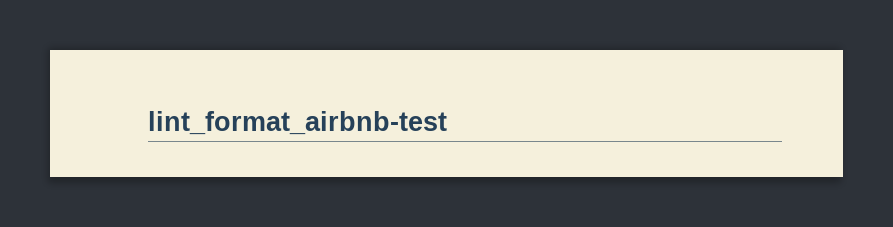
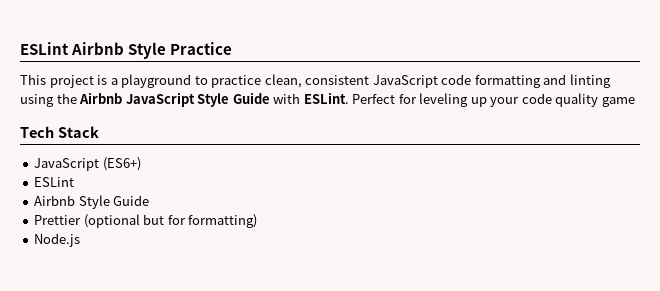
- lint_format_airbnb-test
+ ESLint Airbnb Style Practice
+ This project is a playground to practice clean, consistent JavaScript code formatting and linting using the Airbnb JavaScript Style Guide with ESLint. Perfect for leveling up your code quality game
+ Tech Stack
+ JavaScript (ES6+)
+ ESLint
+ Airbnb Style Guide
+ Prettier (optional but for formatting)
+ Node.js

